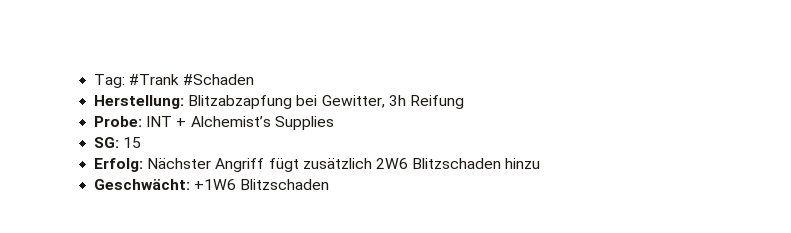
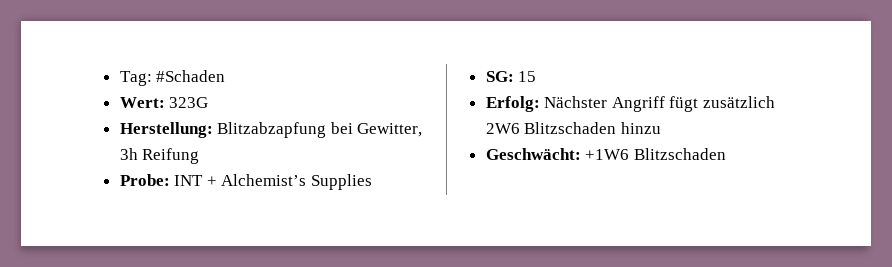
- Tag: #Trank #Schaden
+ Tag: #Schaden
+ Wert: 323G

